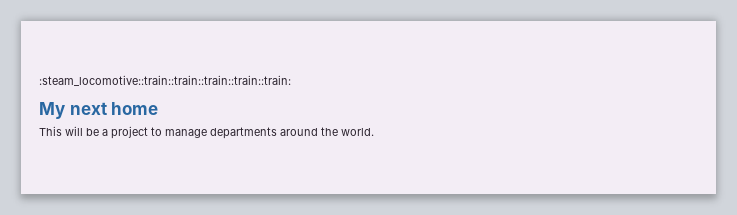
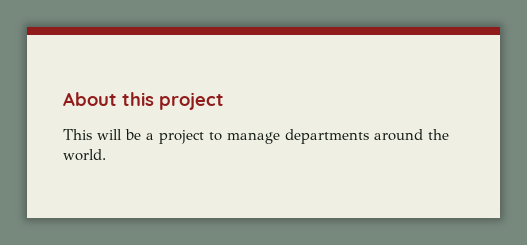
- :steam_locomotive::train::train::train::train::train:
- My next home
+ About this project

